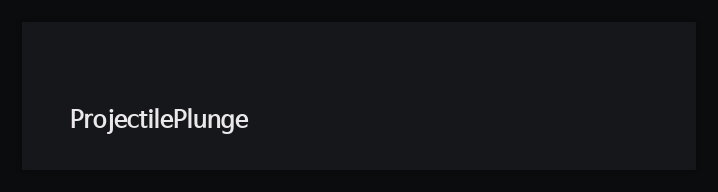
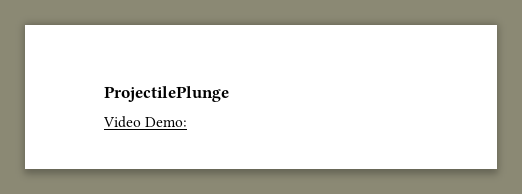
+ Video Demo:

